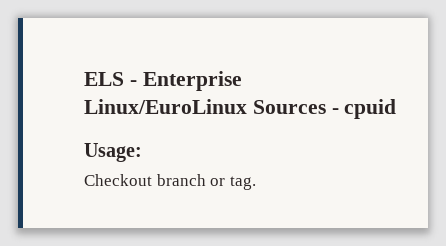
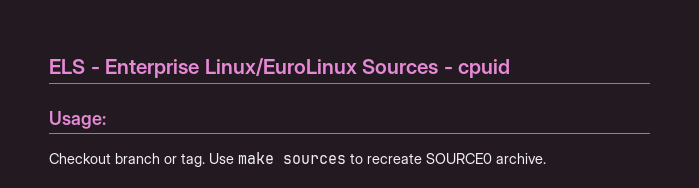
+ Use make sources to recreate SOURCE0 archive.

